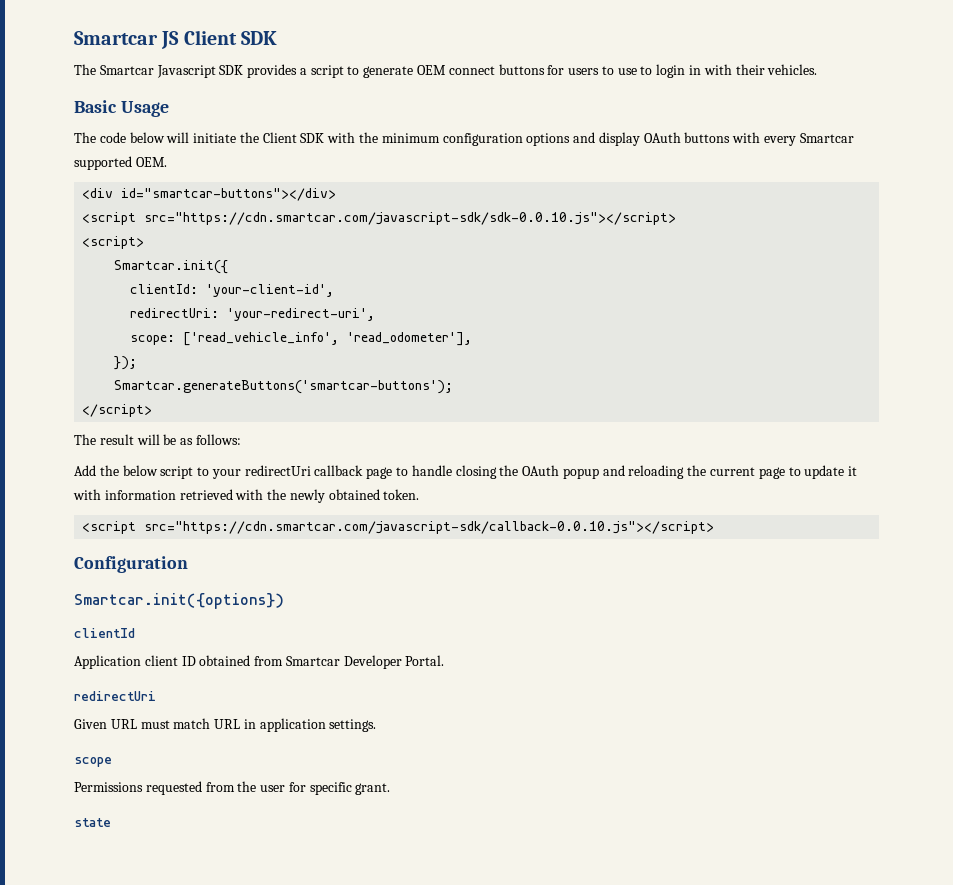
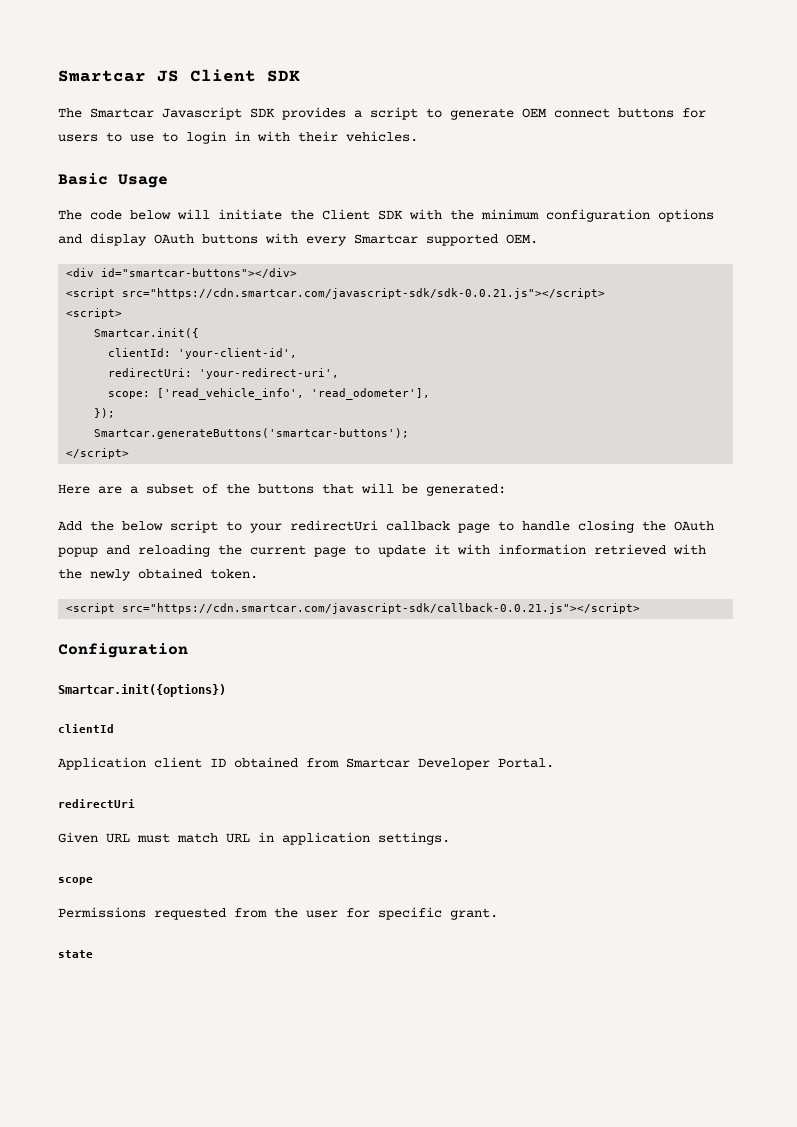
- <script src="https://cdn.smartcar.com/javascript-sdk/sdk-0.0.10.js"></script>
+ <script src="https://cdn.smartcar.com/javascript-sdk/sdk-0.0.21.js"></script>
- The result will be as follows:
+ Here are a subset of the buttons that will be generated:
- <script src="https://cdn.smartcar.com/javascript-sdk/callback-0.0.10.js"></script>
+ <script src="https://cdn.smartcar.com/javascript-sdk/callback-0.0.21.js"></script>

